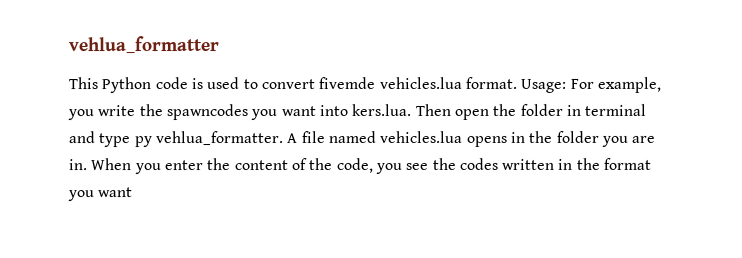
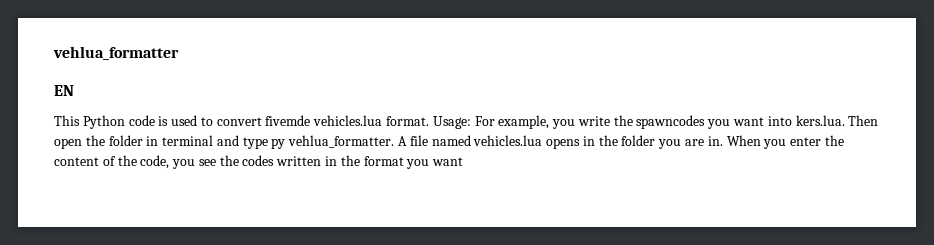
+ EN

